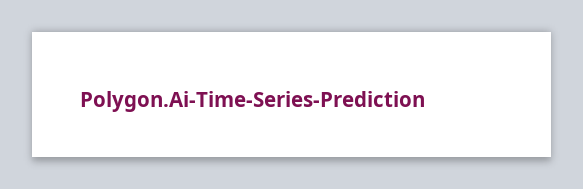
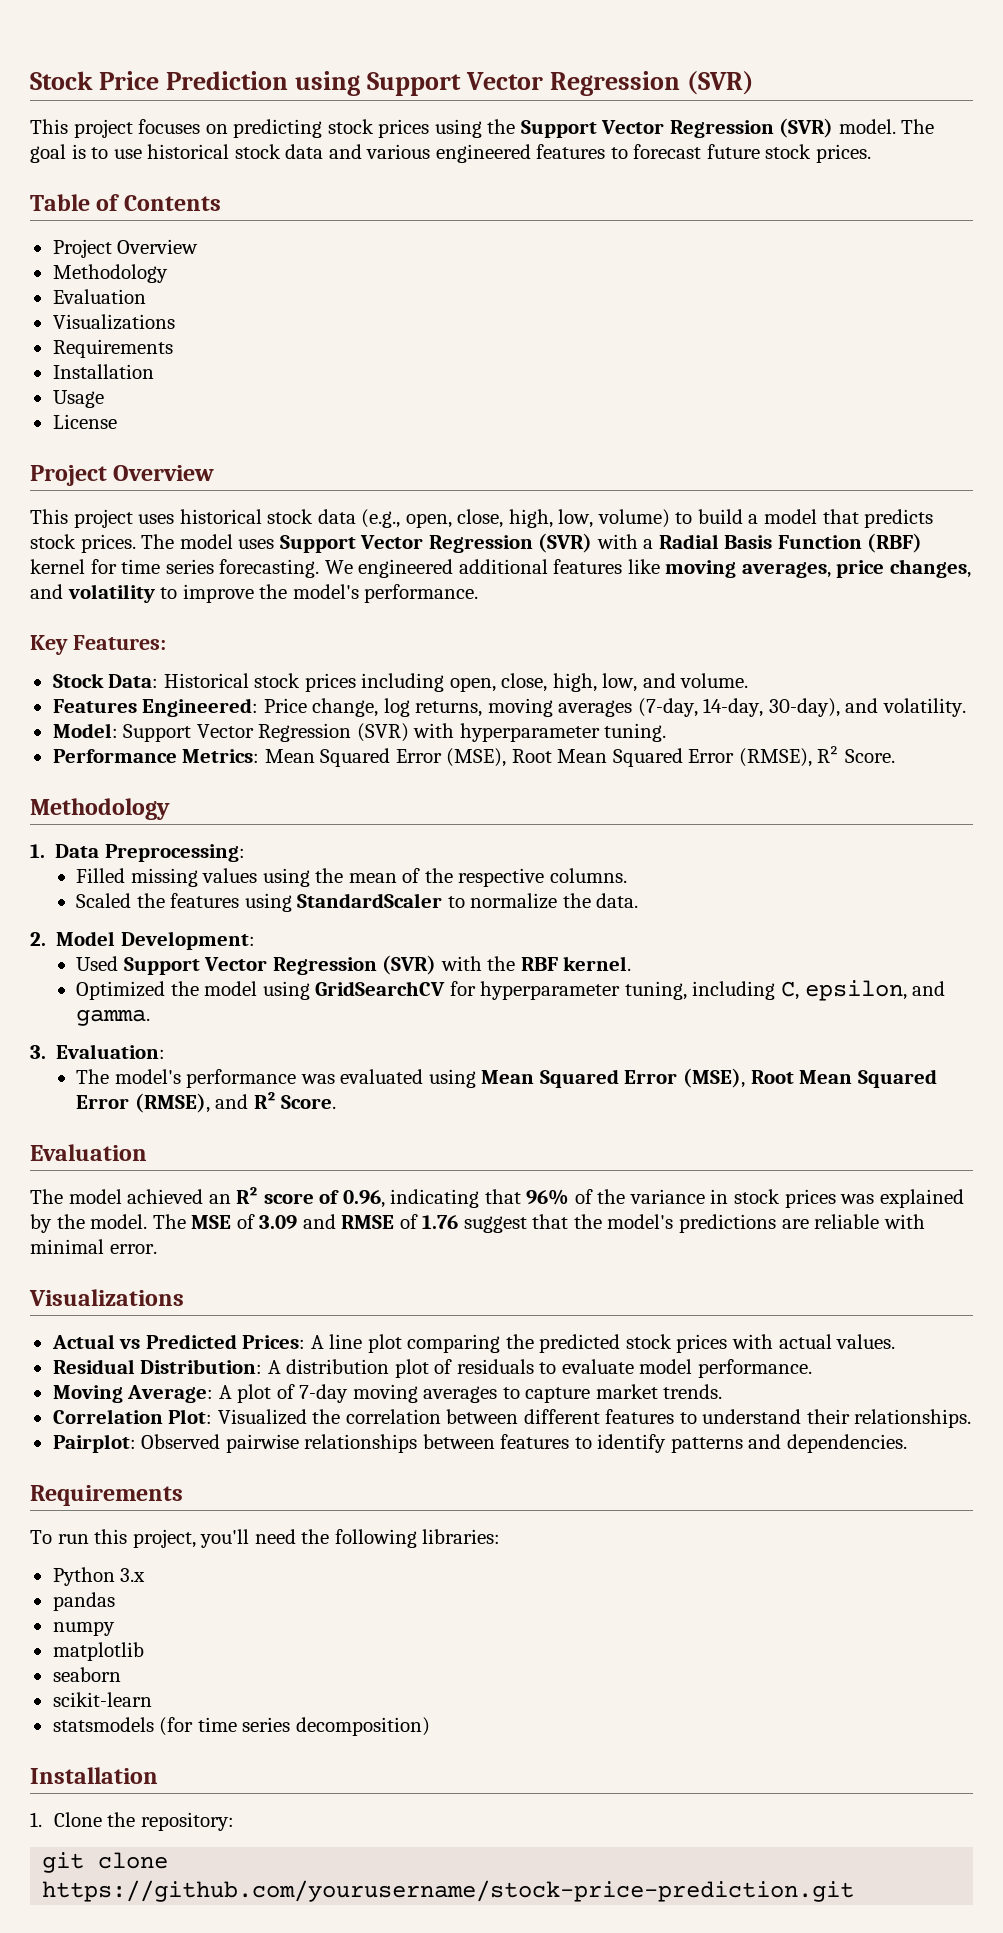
- Polygon.Ai-Time-Series-Prediction
+ Stock Price Prediction using Support Vector Regression (SVR)
+ This project focuses on predicting stock prices using the Support Vector Regression (SVR) model. The goal is to use historical stock data and various engineered features to forecast future stock prices.
+ Table of Contents
+ Project Overview
+ Methodology
+ Evaluation
+ Visualizations
+ Requirements
+ Installation
+ Usage
+ License
+ Project Overview
+ This project uses historical stock data (e.g., open, close, high, low, volume) to build a model that predicts stock prices. The model uses Support Vector Regression (SVR) with a Radial Basis Function (RBF) kernel for time series forecasting. We engineered additional features like moving averages, price changes, and volatility to improve the model's performance.
+ Key Features:
+ Stock Data: Historical stock prices including open, close, high, low, and volume.
+ Features Engineered: Price change, log returns, moving averages (7-day, 14-day, 30-day), and volatility.
+ Model: Support Vector Regression (SVR) with hyperparameter tuning.
+ Performance Metrics: Mean Squared Error (MSE), Root Mean Squared Error (RMSE), R² Score.
+ Methodology
+ 1. Data Preprocessing:
+ Filled missing values using the mean of the respective columns.
+ Scaled the features using StandardScaler to normalize the data.
+ 2. Model Development:
+ Used Support Vector Regression (SVR) with the RBF kernel.
+ Optimized the model using GridSearchCV for hyperparameter tuning, including C, epsilon, and gamma.
+ 3. Evaluation:
+ The model's performance was evaluated using Mean Squared Error (MSE), Root Mean Squared Error (RMSE), and R² Score.
+ Evaluation
+ The model achieved an R² score of 0.96, indicating that 96% of the variance in stock prices was explained by the model. The MSE of 3.09 and RMSE of 1.76 suggest that the model's predictions are reliable with minimal error.
+ Visualizations
+ Actual vs Predicted Prices: A line plot comparing the predicted stock prices with actual values.
+ Residual Distribution: A distribution plot of residuals to evaluate model performance.
+ Moving Average: A plot of 7-day moving averages to capture market trends.
+ Correlation Plot: Visualized the correlation between different features to understand their relationships.
+ Pairplot: Observed pairwise relationships between features to identify patterns and dependencies.
+ Requirements
+ To run this project, you'll need the following libraries:
+ Python 3.x
+ pandas
+ numpy
+ matplotlib
+ seaborn
+ scikit-learn
+ statsmodels (for time series decomposition)
+ Installation
+ 1. Clone the repository:
+ git clone https://github.com/yourusername/stock-price-prediction.git

